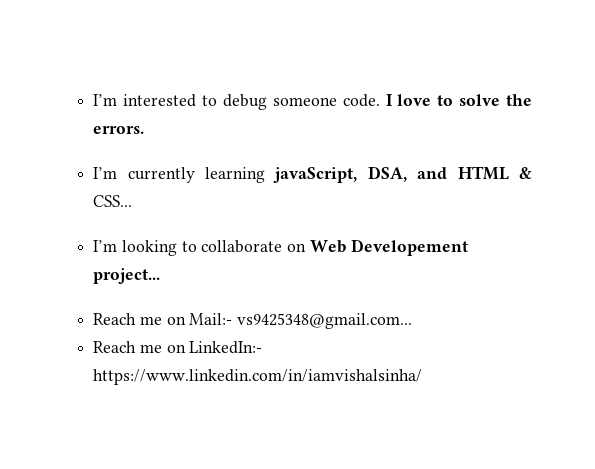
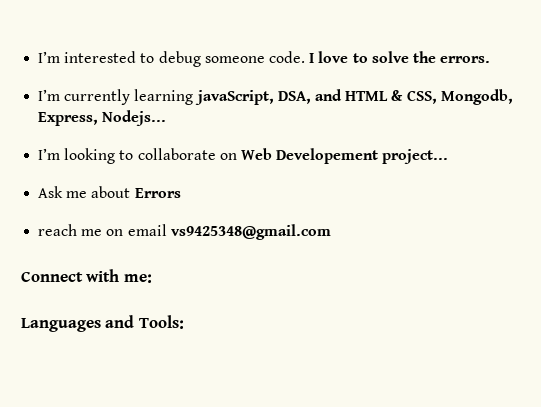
- I’m currently learning javaScript, DSA, and HTML & CSS...
+ I’m currently learning javaScript, DSA, and HTML & CSS, Mongodb, Express, Nodejs...
- Reach me on Mail:- vs9425348@gmail.com...
- Reach me on LinkedIn:- https://www.linkedin.com/in/iamvishalsinha/
+ Ask me about Errors
+ reach me on email vs9425348@gmail.com
+ Connect with me:
+ Languages and Tools:

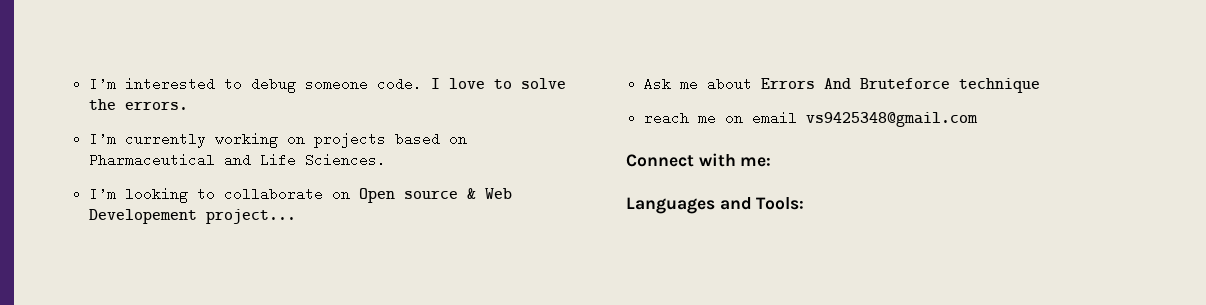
- I’m currently learning javaScript, DSA, and HTML & CSS, Mongodb, Express, Nodejs...
+ I’m currently working on projects based on Pharmaceutical and Life Sciences.
- I’m looking to collaborate on Web Developement project...
+ I’m looking to collaborate on Open source & Web Developement project...
- Ask me about Errors
+ Ask me about Errors And Bruteforce technique

